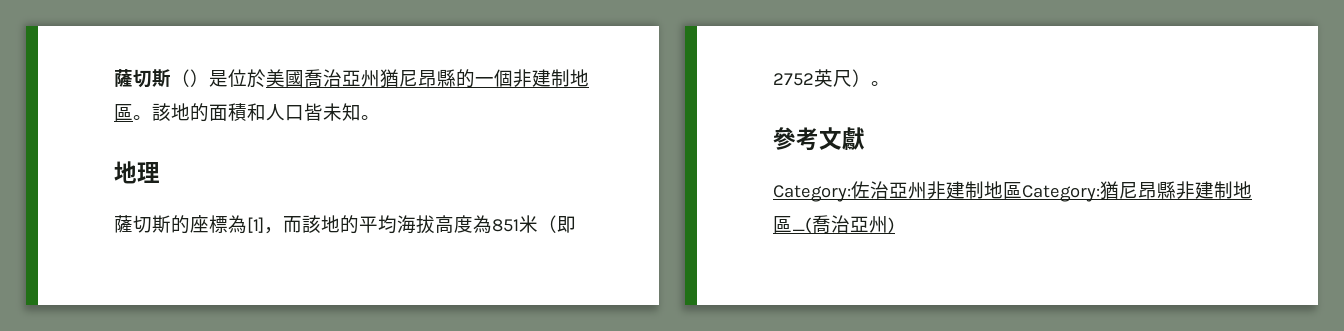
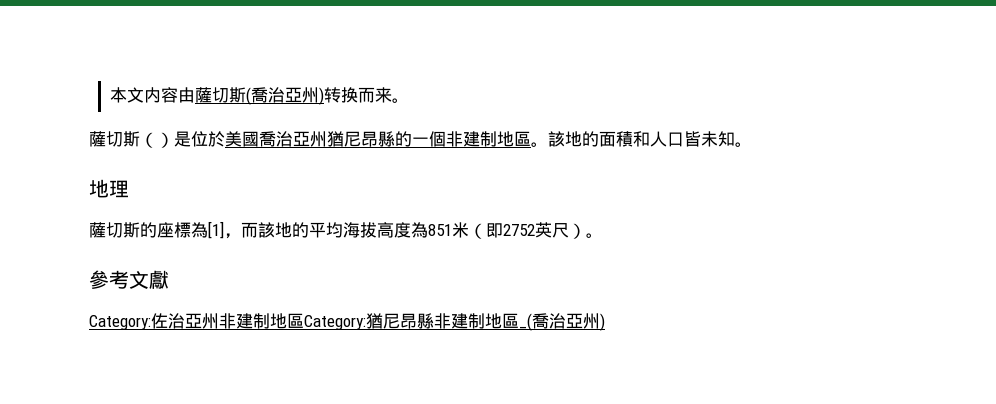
+ 本文内容由薩切斯(喬治亞州)转换而来。

